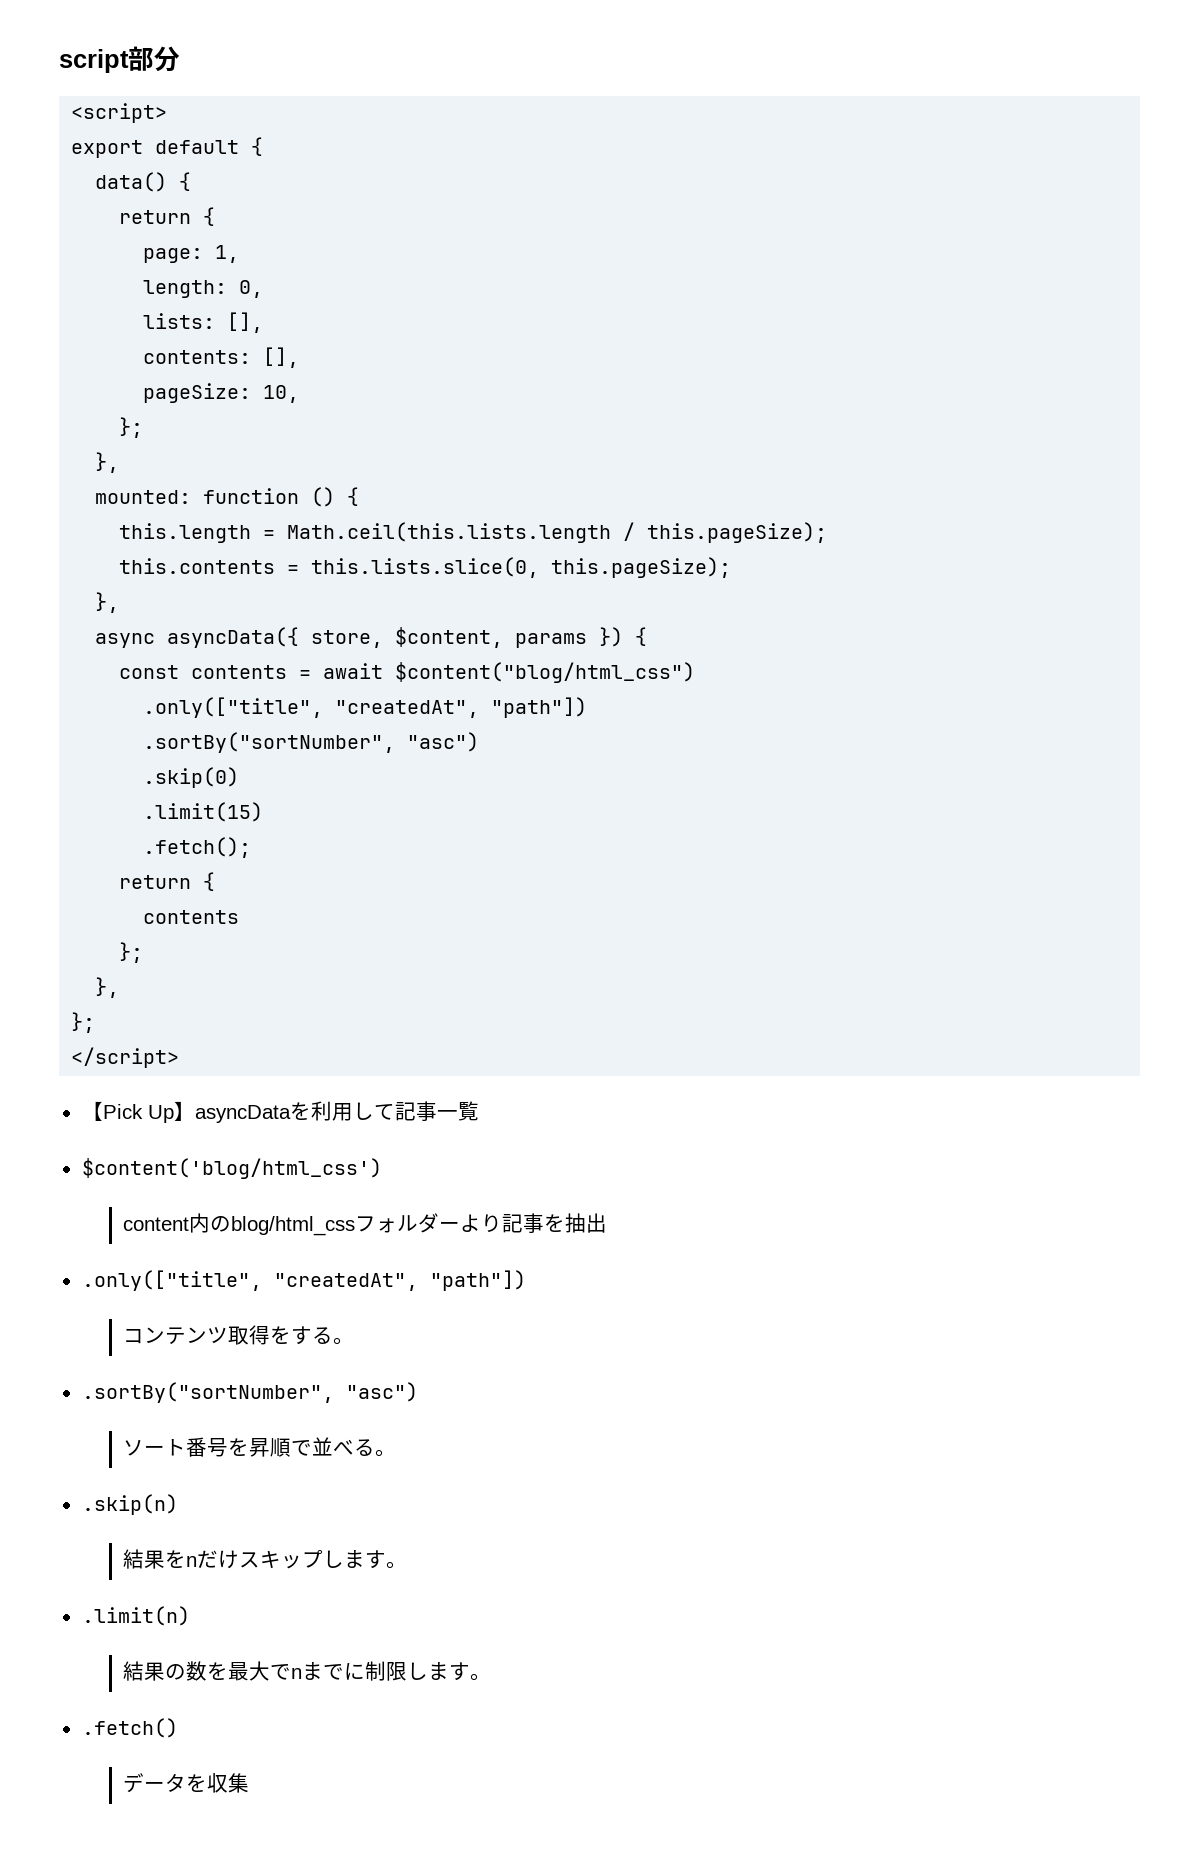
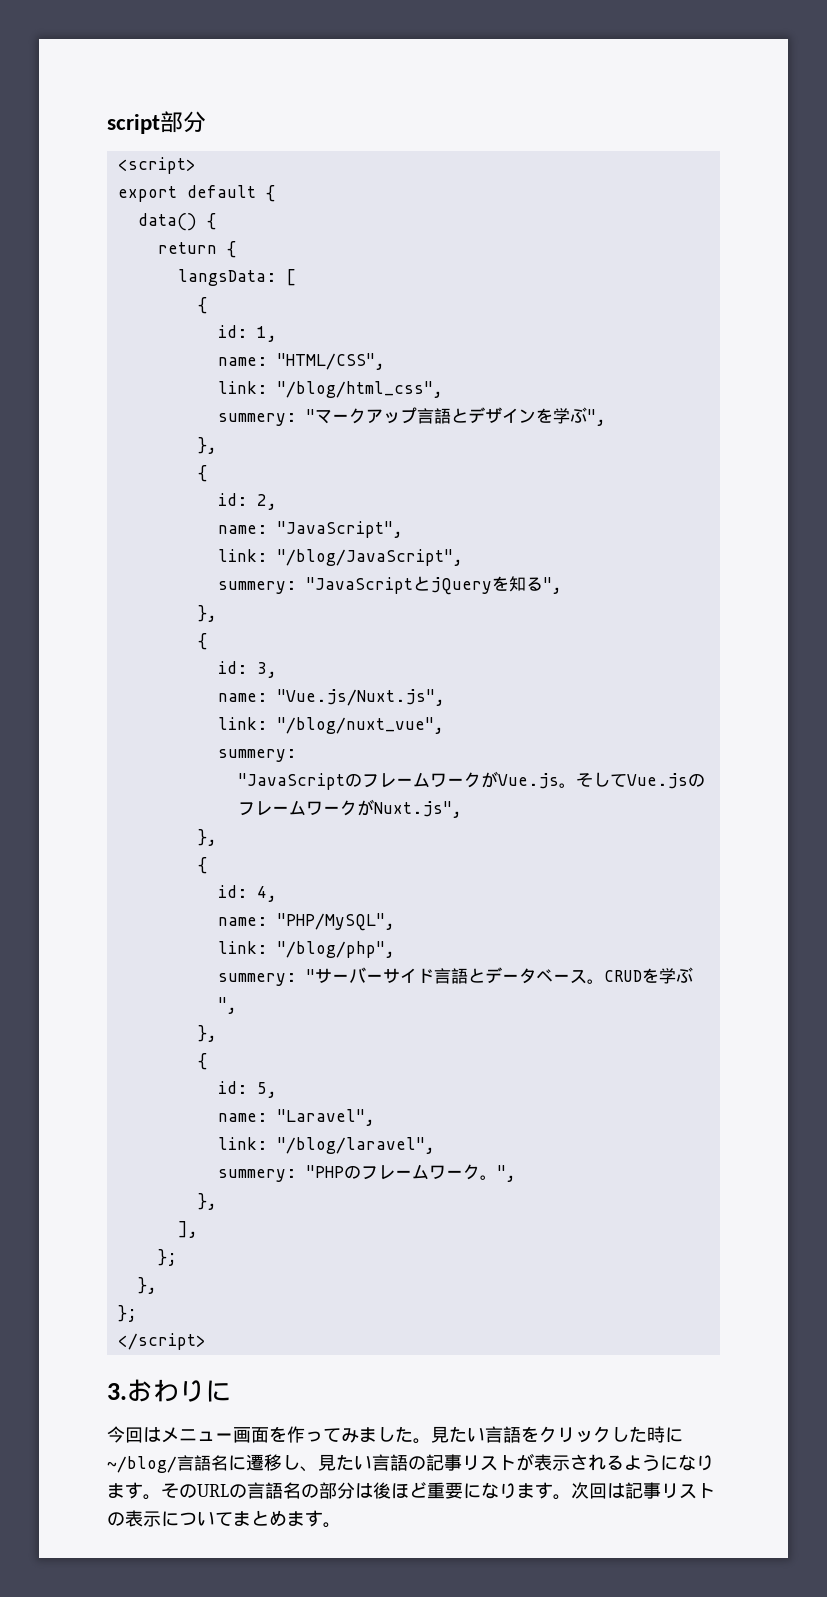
- page: 1,
- length: 0,
- lists: [],
- contents: [],
- pageSize: 10,
- };
+ langsData: [
+ {
+ id: 1,
+ name: "HTML/CSS",
+ link: "/blog/html_css",
+ summery: "マークアップ言語とデザインを学ぶ",
  },
- mounted: function () {
- this.length = Math.ceil(this.lists.length / this.pageSize);
- this.contents = this.lists.slice(0, this.pageSize);
+ {
+ id: 2,
+ name: "JavaScript",
+ link: "/blog/JavaScript",
+ summery: "JavaScriptとjQueryを知る",
  },
- async asyncData({ store, $content, params }) {
- const contents = await $content("blog/html_css")
- .only(["title", "createdAt", "path"])
- .sortBy("sortNumber", "asc")
- .skip(0)
- .limit(15)
- .fetch();
- return {
- contents
+ {
+ id: 3,
+ name: "Vue.js/Nuxt.js",
+ link: "/blog/nuxt_vue",
+ summery:
+ "JavaScriptのフレームワークがVue.js。そしてVue.jsのフレームワークがNuxt.js",
+ },
+ {
+ id: 4,
+ name: "PHP/MySQL",
+ link: "/blog/php",
+ summery: "サーバーサイド言語とデータベース。CRUDを学ぶ",
+ },
+ {
+ id: 5,
+ name: "Laravel",
+ link: "/blog/laravel",
+ summery: "PHPのフレームワーク。",
+ },
+ ],
  };
  },
  };
  </script>
- 【Pick Up】asyncDataを利用して記事一覧
- $content('blog/html_css')
- content内のblog/html_cssフォルダーより記事を抽出
- .only(["title", "createdAt", "path"])
- コンテンツ取得をする。
- .sortBy("sortNumber", "asc")
- ソート番号を昇順で並べる。
- .skip(n)
- 結果をnだけスキップします。
- .limit(n)
- 結果の数を最大でnまでに制限します。
- .fetch()
- データを収集
+ 3.おわりに
+ 今回はメニュー画面を作ってみました。見たい言語をクリックした時に~/blog/言語名に遷移し、見たい言語の記事リストが表示されるようになります。そのURLの言語名の部分は後ほど重要になります。次回は記事リストの表示についてまとめます。

